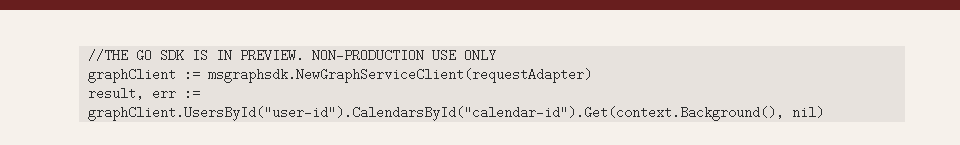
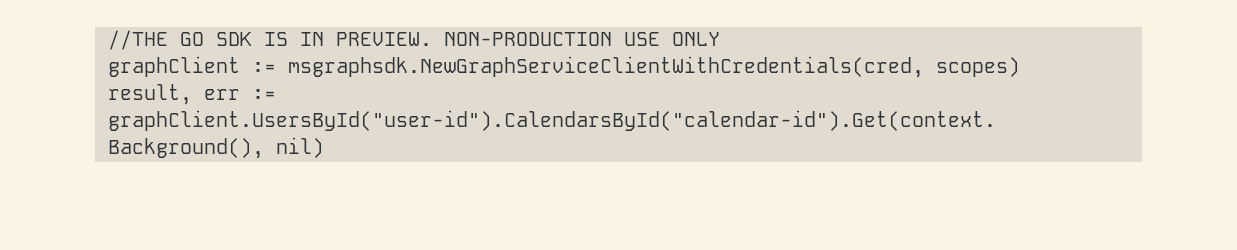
- graphClient := msgraphsdk.NewGraphServiceClient(requestAdapter)
+ graphClient := msgraphsdk.NewGraphServiceClientWithCredentials(cred, scopes)

